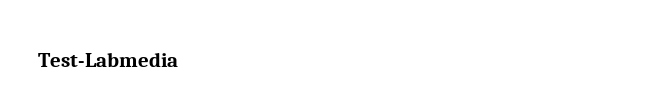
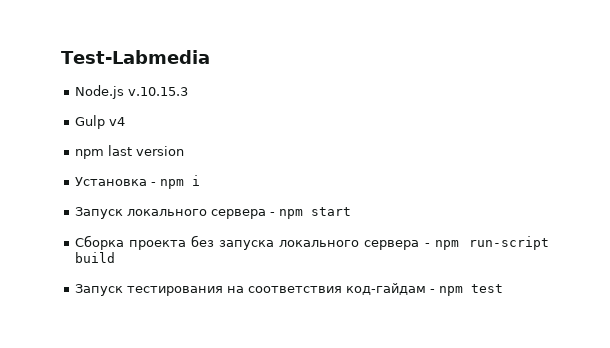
+ Node.js v.10.15.3
+ Gulp v4
+ npm last version
+ Установка - npm i
+ Запуск локального сервера - npm start
+ Сборка проекта без запуска локального сервера - npm run-script build
+ Запуск тестирования на соответствия код-гайдам - npm test

